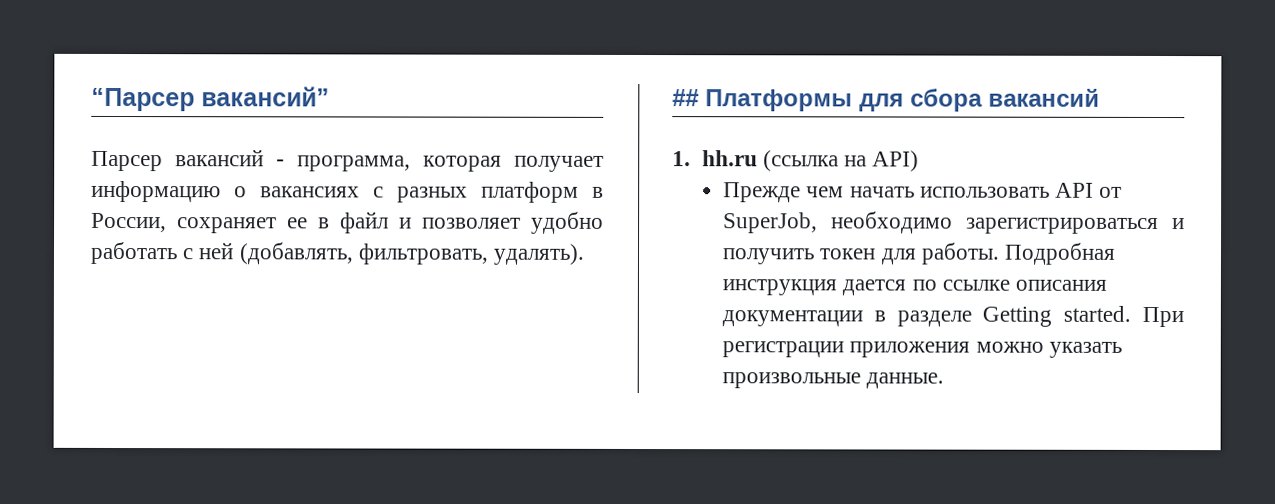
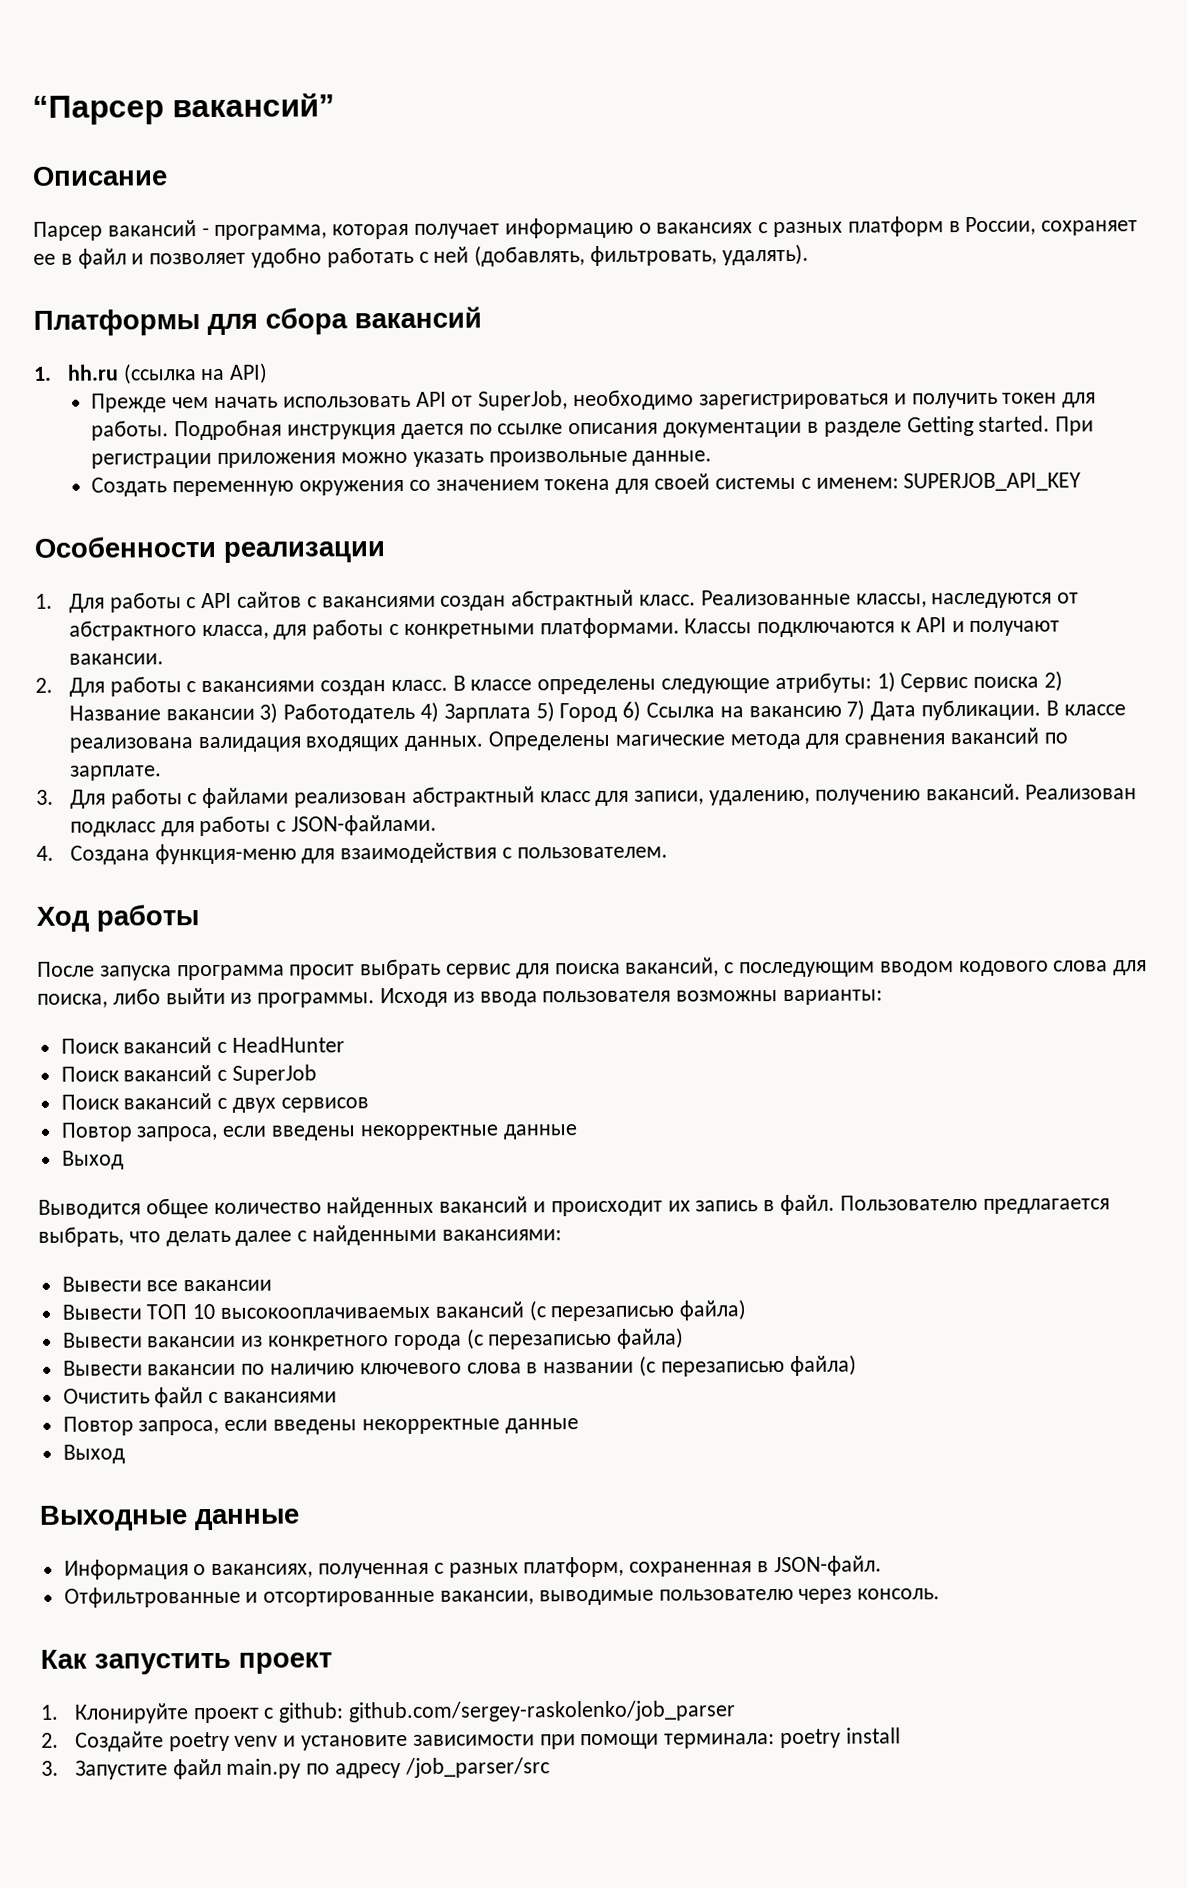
+ Описание
- ## Платформы для сбора вакансий
+ Платформы для сбора вакансий
+ Создать переменную окружения со значением токена для своей системы с именем: SUPERJOB_API_KEY
+ Особенности реализации
+ 1. Для работы с API сайтов с вакансиями создан абстрактный класс. Реализованные классы, наследуются от абстрактного класса, для работы с конкретными платформами. Классы подключаются к API и получают вакансии.
+ 2. Для работы с вакансиями создан класс. В классе определены следующие атрибуты: 1) Сервис поиска 2) Название вакансии 3) Работодатель 4) Зарплата 5) Город 6) Ссылка на вакансию 7) Дата публикации. В классе реализована валидация входящих данных. Определены магические метода для сравнения вакансий по зарплате.
+ 3. Для работы с файлами реализован абстрактный класс для записи, удалению, получению вакансий. Реализован подкласс для работы с JSON-файлами.
+ 4. Создана функция-меню для взаимодействия с пользователем.
+ Ход работы
+ После запуска программа просит выбрать сервис для поиска вакансий, с последующим вводом кодового слова для поиска, либо выйти из программы. Исходя из ввода пользователя возможны варианты:
+ Поиск вакансий с HeadHunter
+ Поиск вакансий с SuperJob
+ Поиск вакансий с двух сервисов
+ Повтор запроса, если введены некорректные данные
+ Выход
+ Выводится общее количество найденных вакансий и происходит их запись в файл. Пользователю предлагается выбрать, что делать далее с найденными вакансиями:
+ Вывести все вакансии
+ Вывести ТОП 10 высокооплачиваемых вакансий (с перезаписью файла)
+ Вывести вакансии из конкретного города (с перезаписью файла)
+ Вывести вакансии по наличию ключевого слова в названии (с перезаписью файла)
+ Очистить файл с вакансиями
+ Повтор запроса, если введены некорректные данные
+ Выход
+ Выходные данные
+ Информация о вакансиях, полученная с разных платформ, сохраненная в JSON-файл.
+ Отфильтрованные и отсортированные вакансии, выводимые пользователю через консоль.
+ Как запустить проект
+ 1. Клонируйте проект с github: github.com/sergey-raskolenko/job_parser
+ 2. Создайте poetry venv и установите зависимости при помощи терминала: poetry install
+ 3. Запустите файл main.py по адресу /job_parser/src

